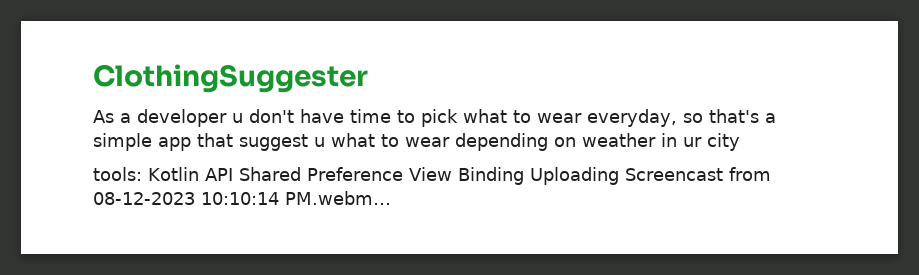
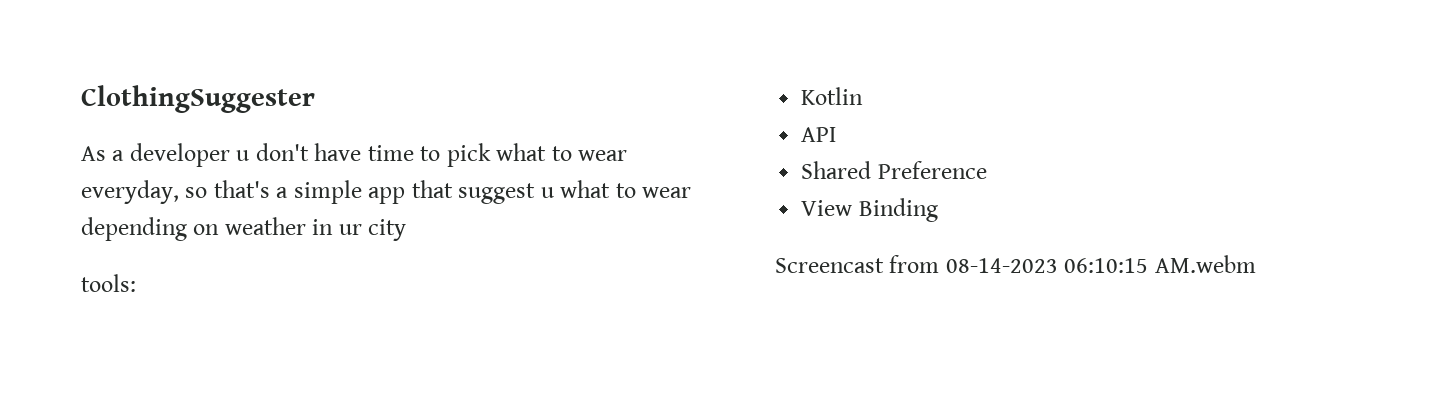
- tools: Kotlin API Shared Preference View Binding Uploading Screencast from 08-12-2023 10:10:14 PM.webm…
+ tools:
+ Kotlin
+ API
+ Shared Preference
+ View Binding
+ Screencast from 08-14-2023 06:10:15 AM.webm

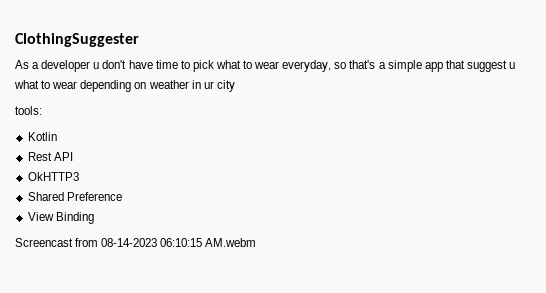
- API
+ Rest API
+ OkHTTP3

